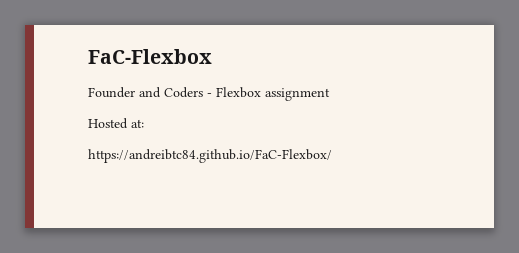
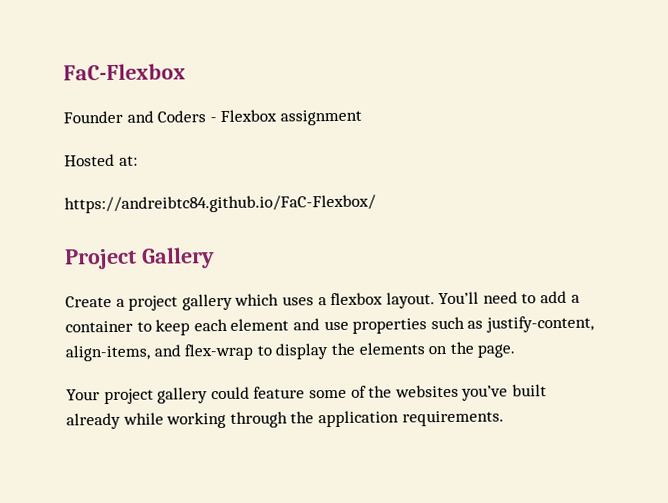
+ Project Gallery
+ Create a project gallery which uses a flexbox layout. You’ll need to add a container to keep each element and use properties such as justify-content, align-items, and flex-wrap to display the elements on the page.
+ Your project gallery could feature some of the websites you’ve built already while working through the application requirements.

